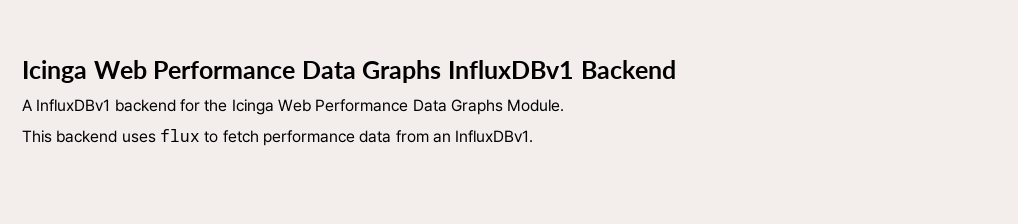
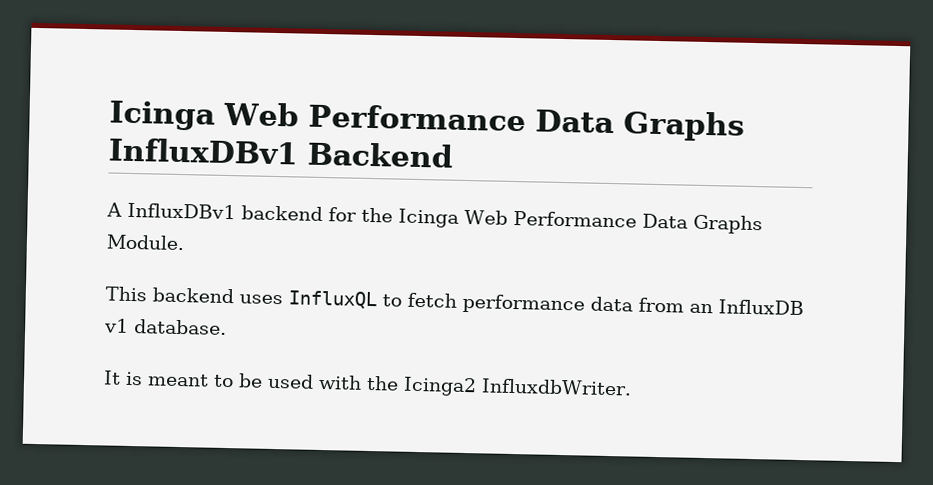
- This backend uses flux to fetch performance data from an InfluxDBv1.
+ This backend uses InfluxQL to fetch performance data from an InfluxDB v1 database.
+ It is meant to be used with the Icinga2 InfluxdbWriter.

